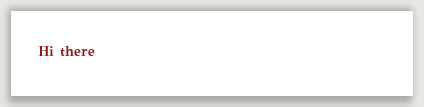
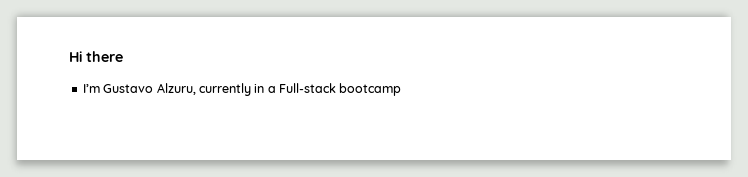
+ I’m Gustavo Alzuru, currently in a Full-stack bootcamp

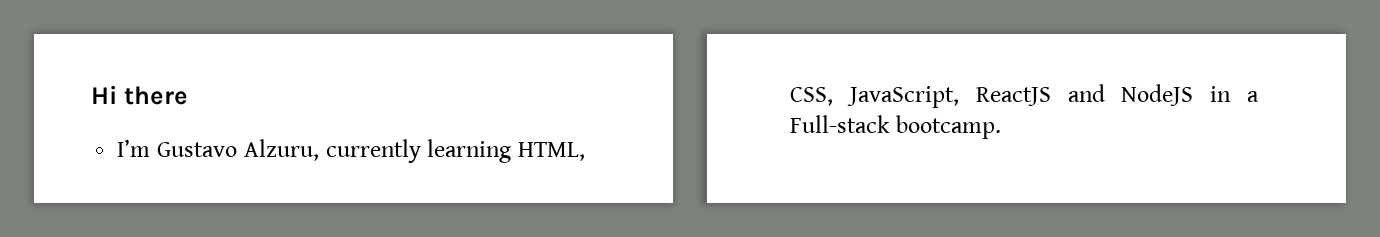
- I’m Gustavo Alzuru, currently in a Full-stack bootcamp
+ I’m Gustavo Alzuru, currently learning HTML, CSS, JavaScript, ReactJS and NodeJS in a Full-stack bootcamp.

